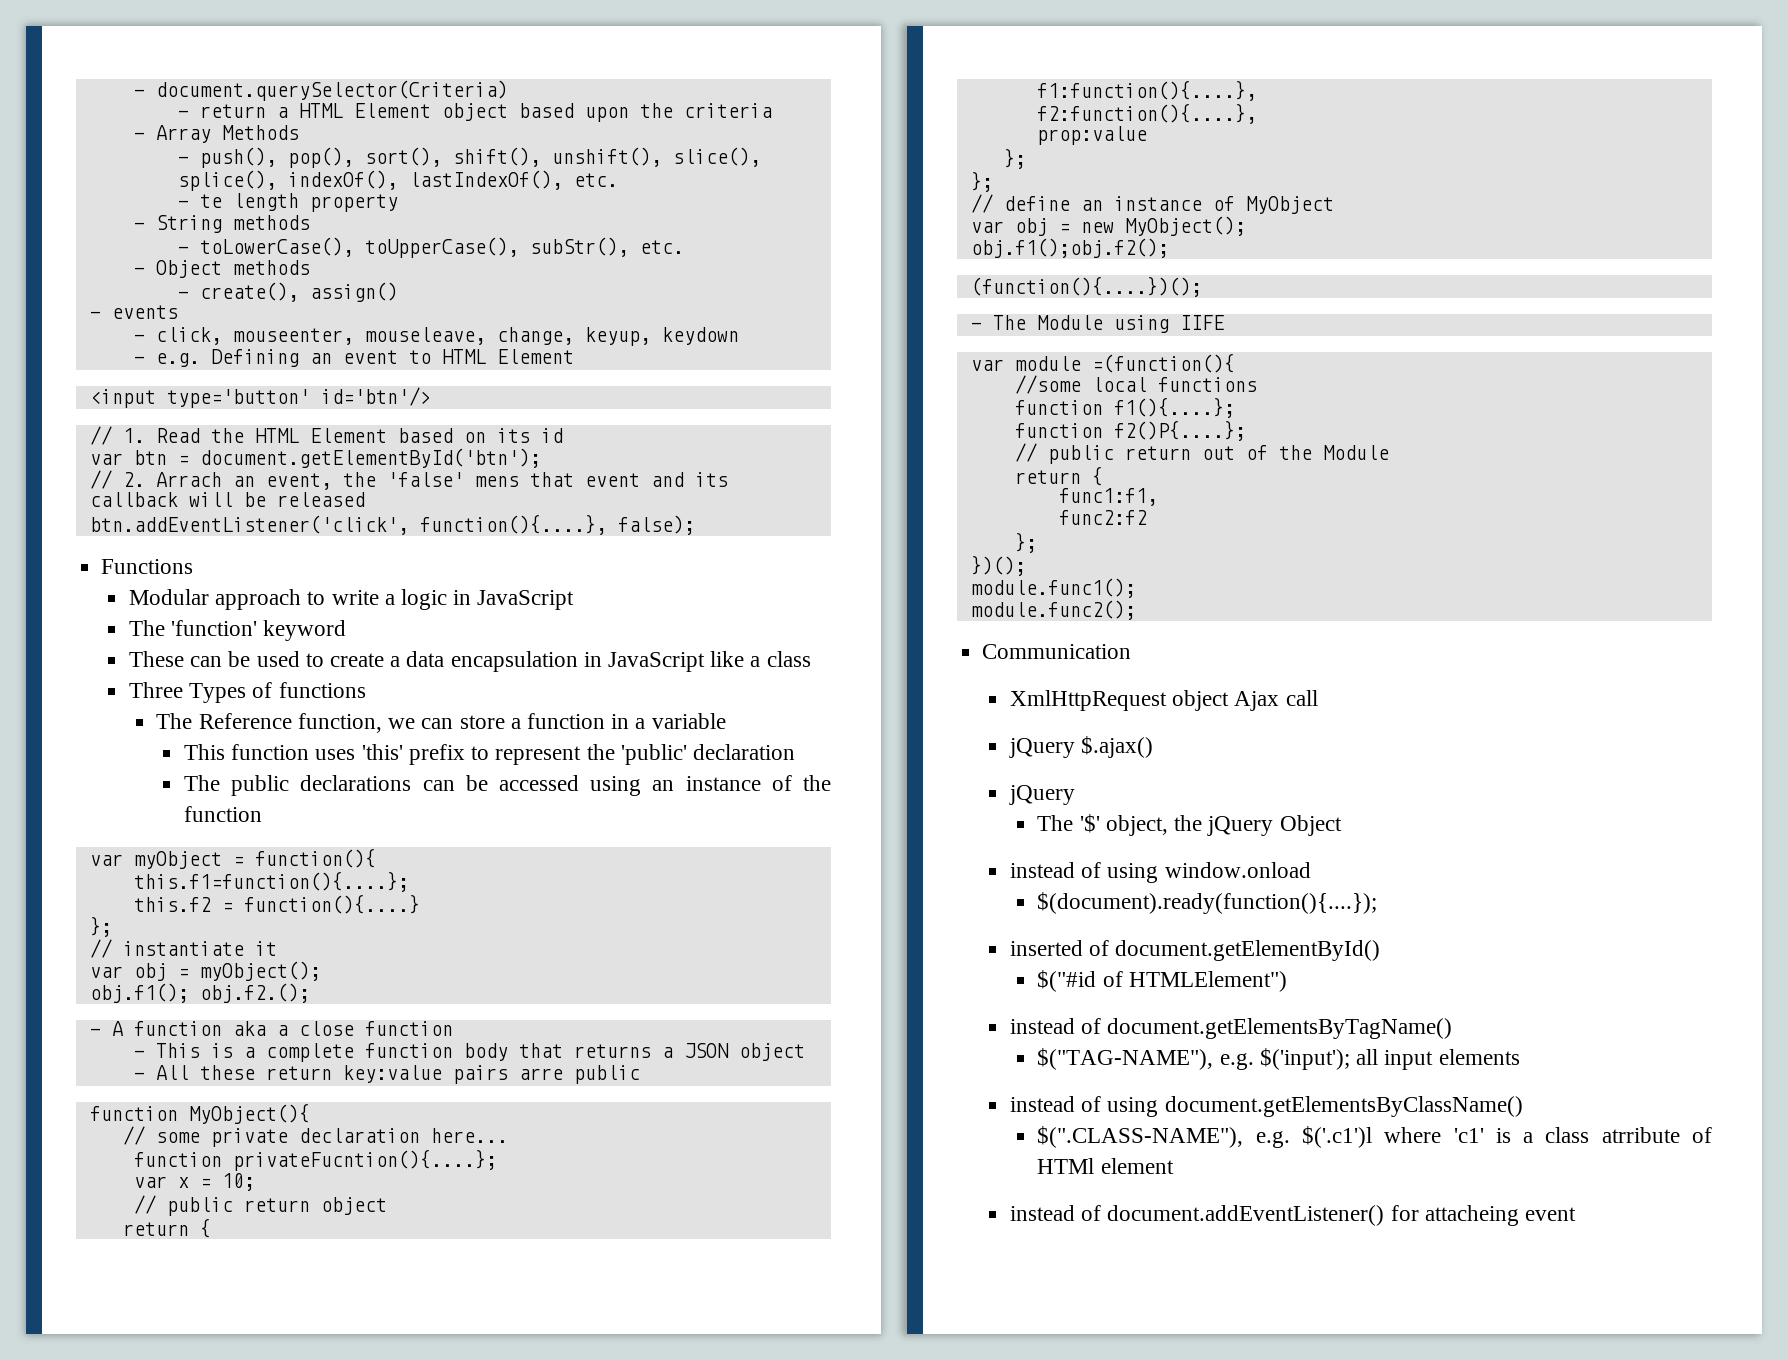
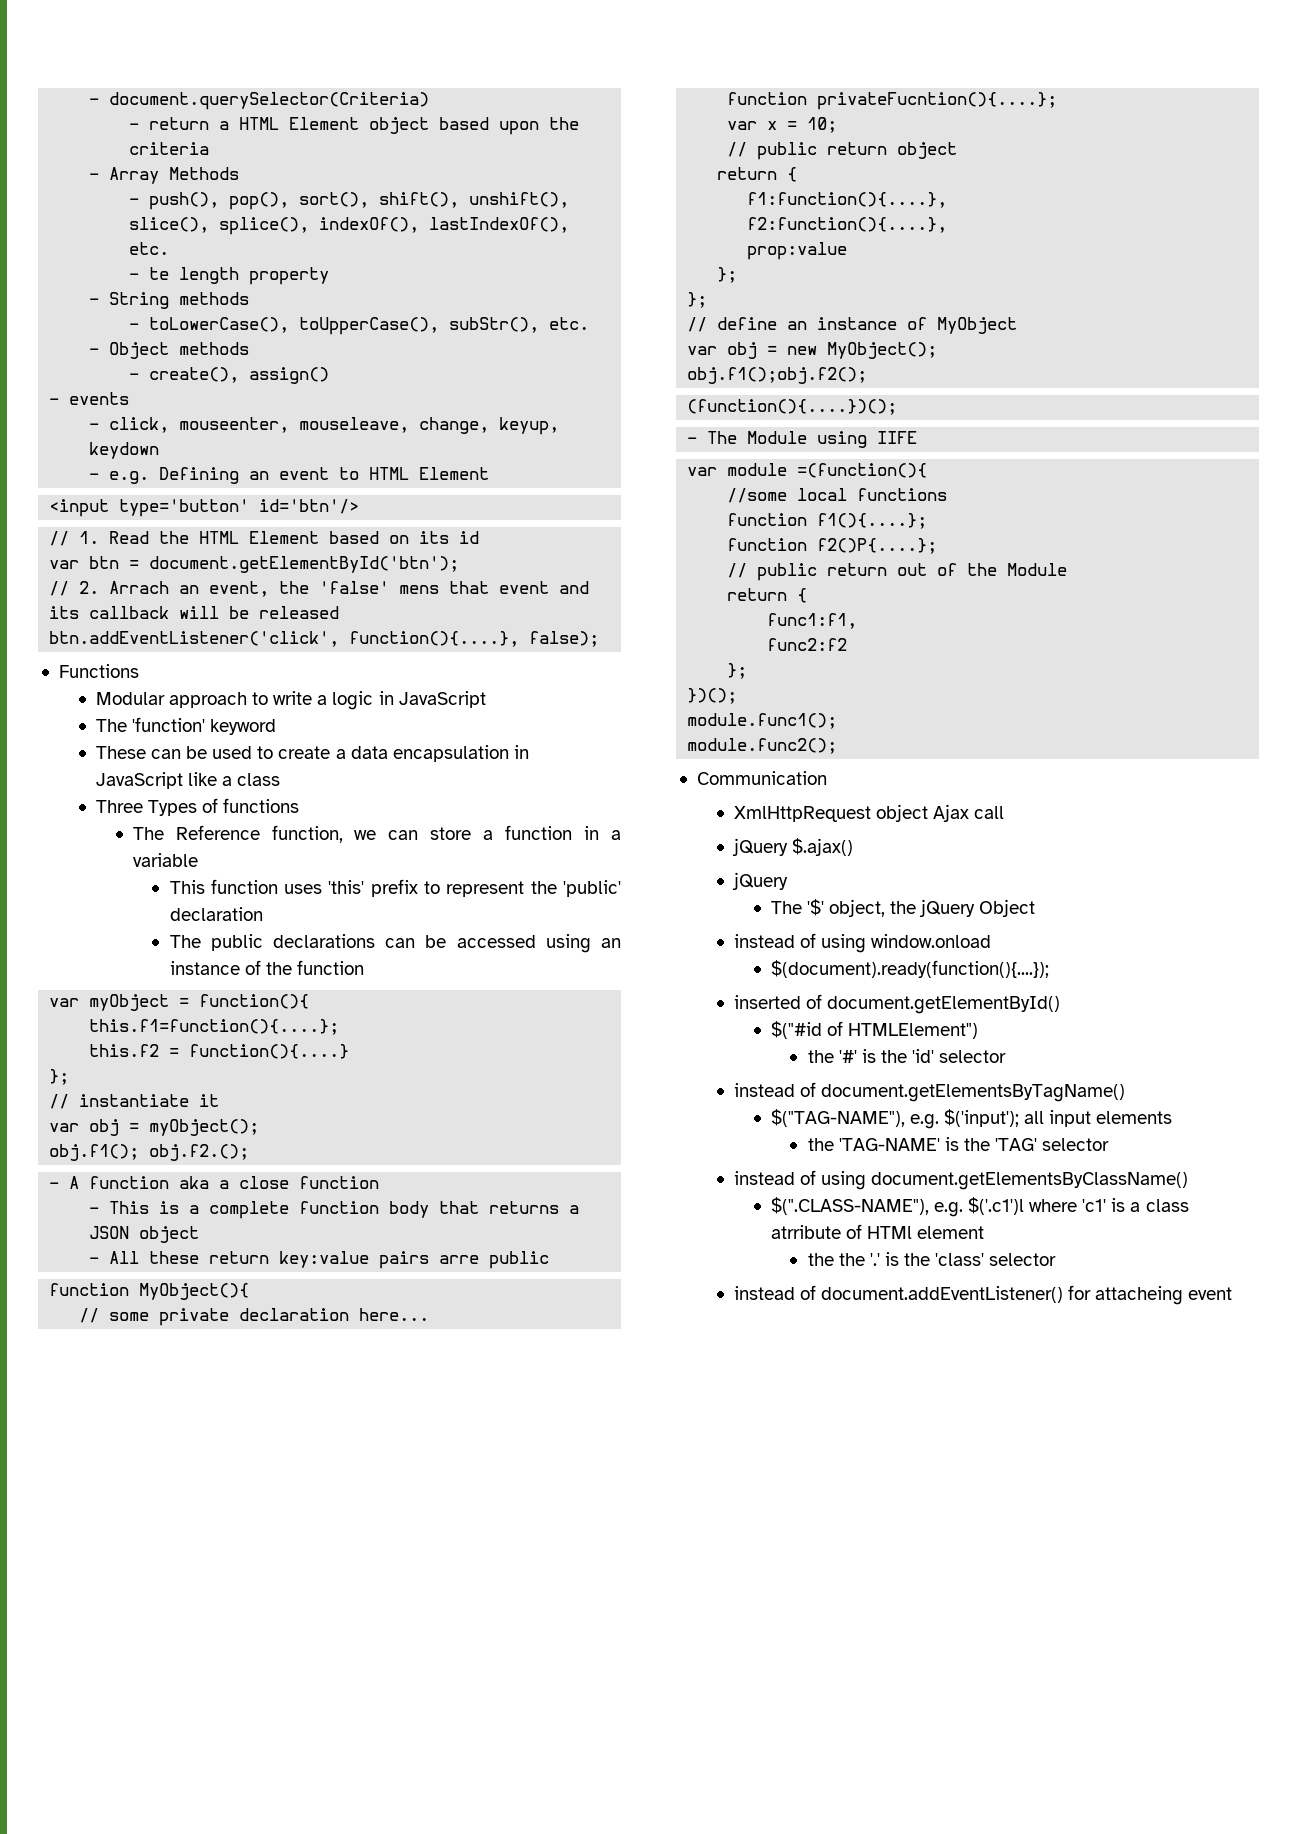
+ the '#' is the 'id' selector
+ the 'TAG-NAME' is the 'TAG' selector
+ the the '.' is the 'class' selector

